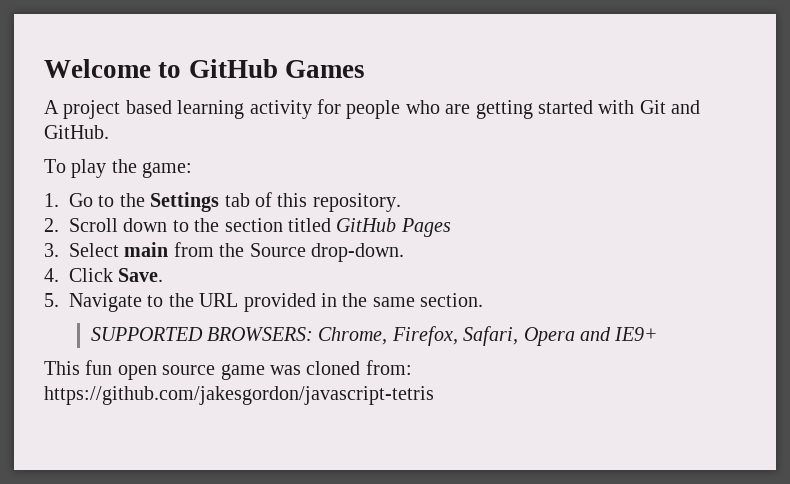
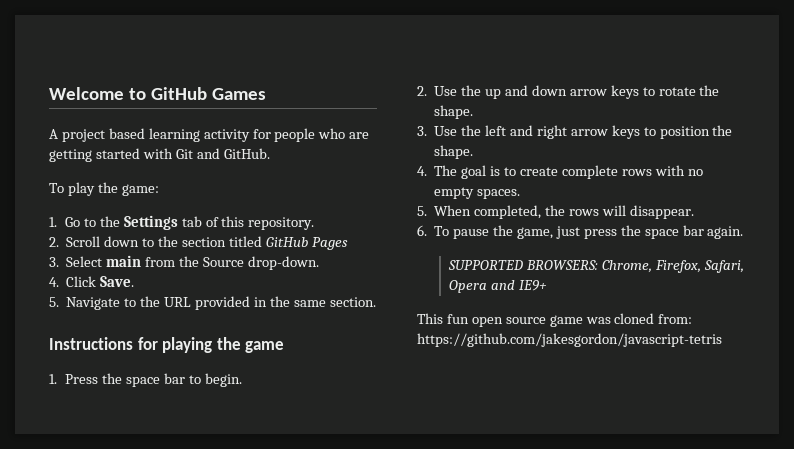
+ Instructions for playing the game
+ 1. Press the space bar to begin.
+ 2. Use the up and down arrow keys to rotate the shape.
+ 3. Use the left and right arrow keys to position the shape.
+ 4. The goal is to create complete rows with no empty spaces.
+ 5. When completed, the rows will disappear.
+ 6. To pause the game, just press the space bar again.

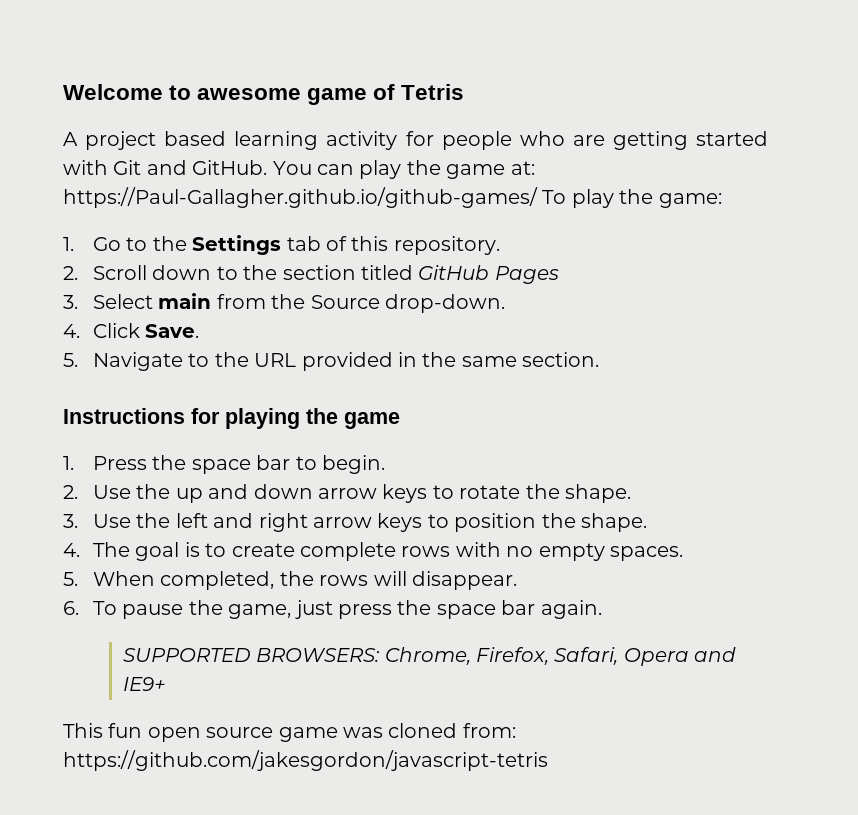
- Welcome to GitHub Games
+ Welcome to awesome game of Tetris
- A project based learning activity for people who are getting started with Git and GitHub.
- To play the game:
+ A project based learning activity for people who are getting started with Git and GitHub. You can play the game at: https://Paul-Gallagher.github.io/github-games/ To play the game:

